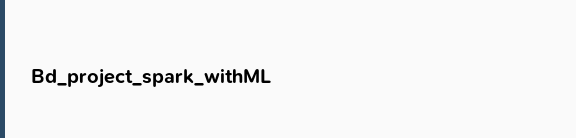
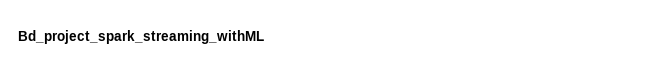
- Bd_project_spark_withML
+ Bd_project_spark_streaming_withML

